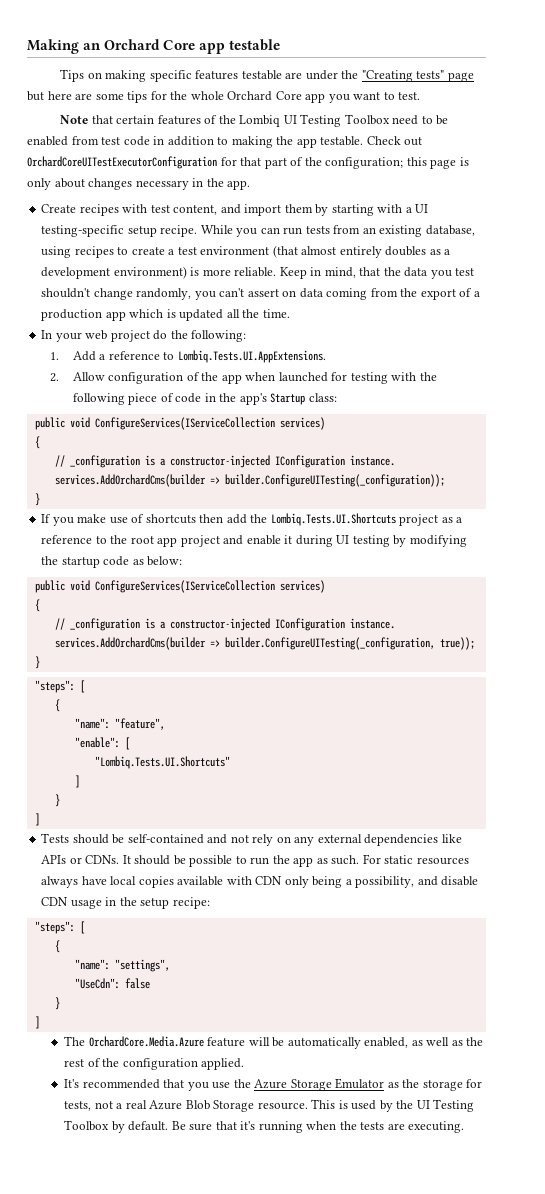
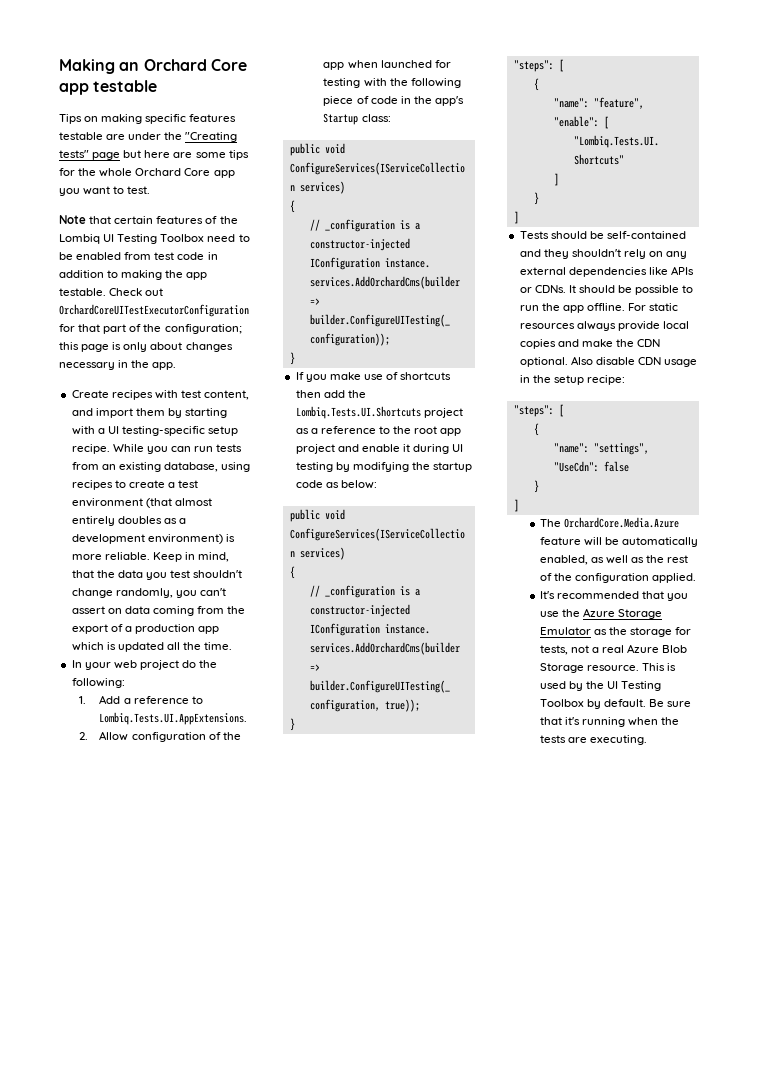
- Tests should be self-contained and not rely on any external dependencies like APIs or CDNs.
+ Tests should be self-contained and they shouldn't rely on any external dependencies like APIs or CDNs.
- It should be possible to run the app as such.
+ It should be possible to run the app offline.
- For static resources always have local copies available with CDN only being a possibility, and disable CDN usage in the setup recipe:
+ For static resources always provide local copies and make the CDN optional. Also disable CDN usage in the setup recipe:

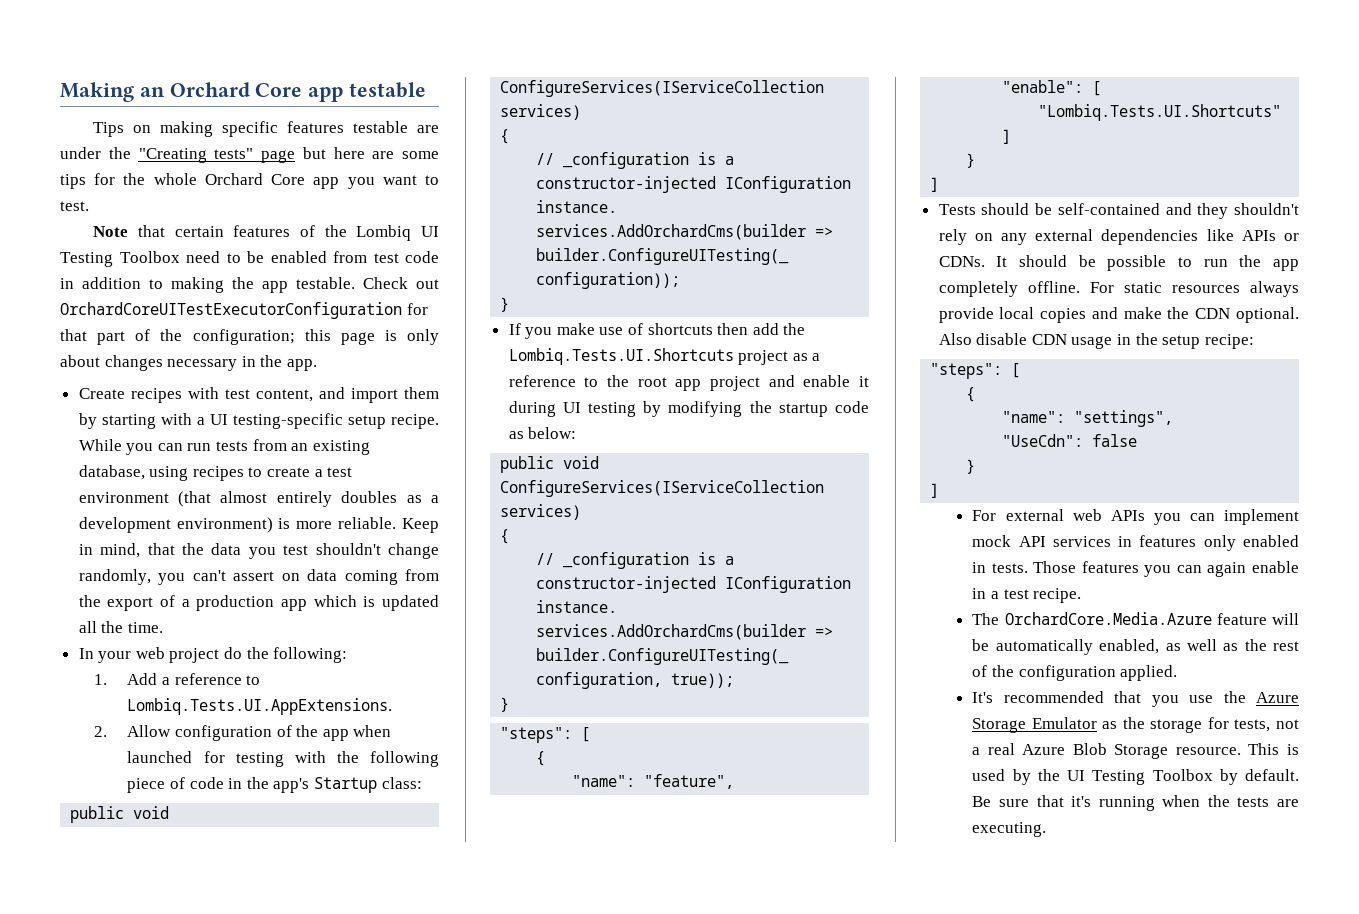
- It should be possible to run the app offline.
+ It should be possible to run the app completely offline.
+ For external web APIs you can implement mock API services in features only enabled in tests. Those features you can again enable in a test recipe.

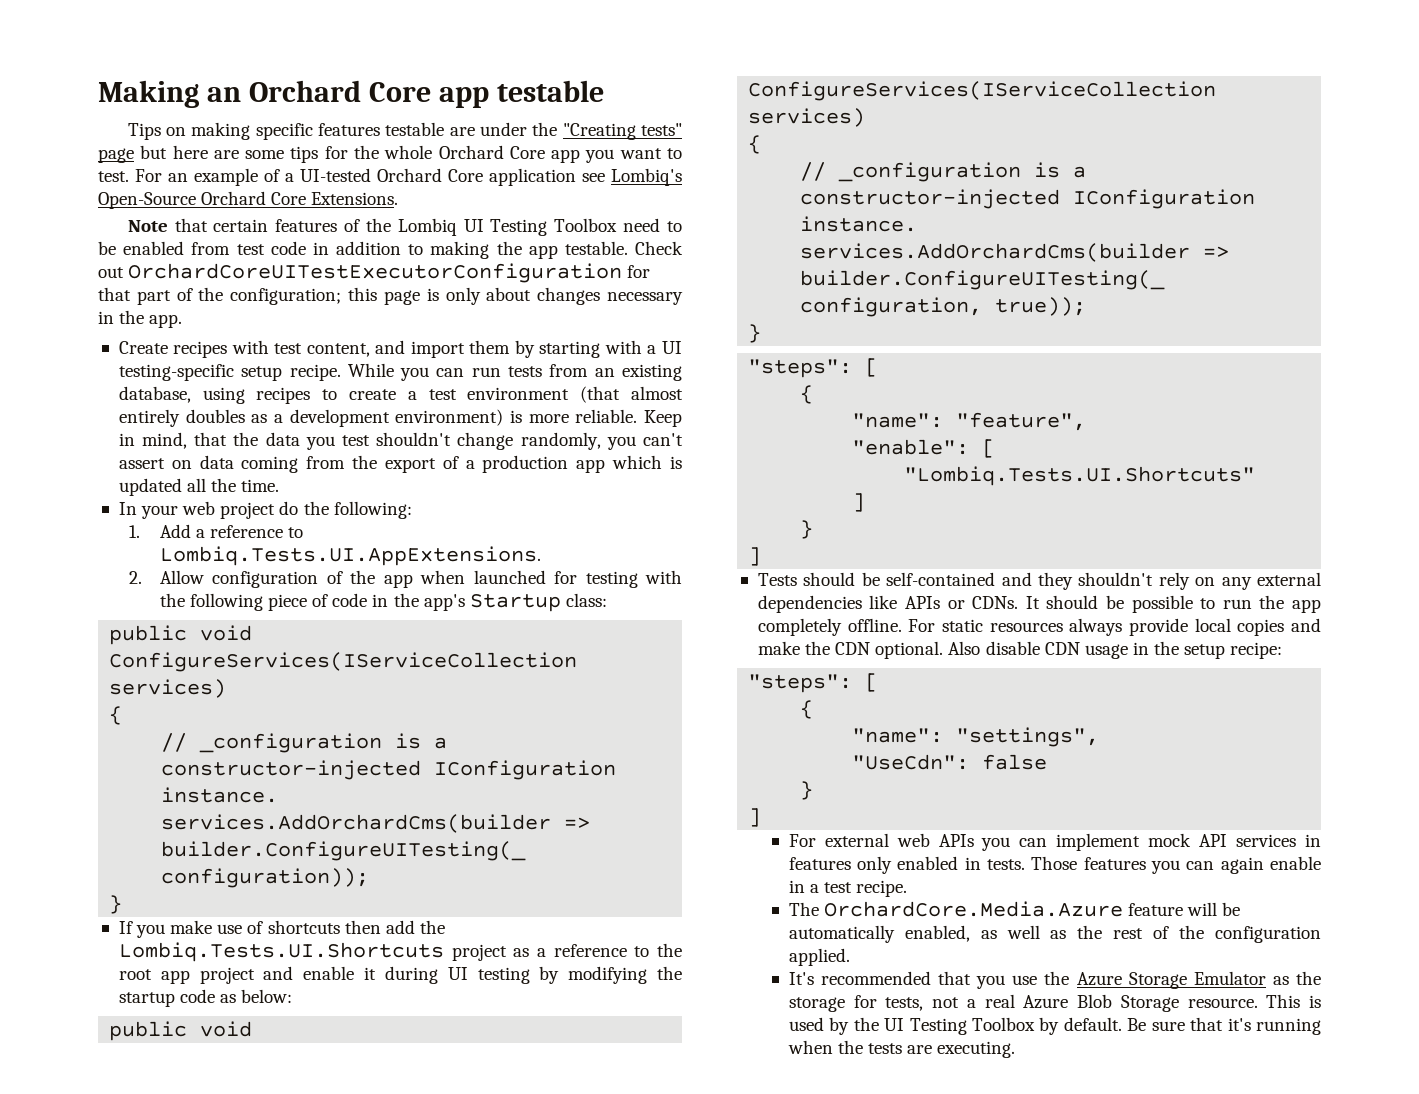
+ For an example of a UI-tested Orchard Core application see Lombiq's Open-Source Orchard Core Extensions.

